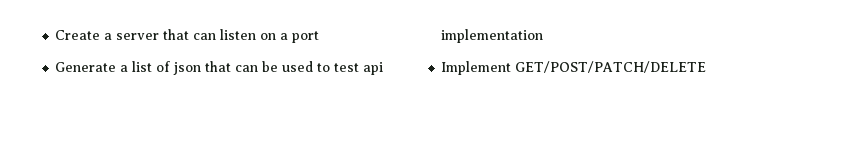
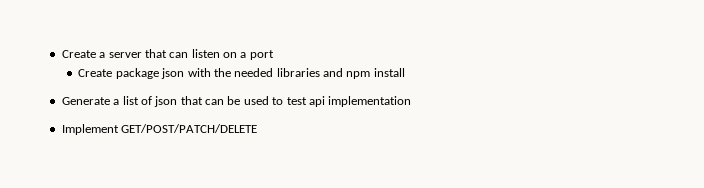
+ Create package json with the needed libraries and npm install

